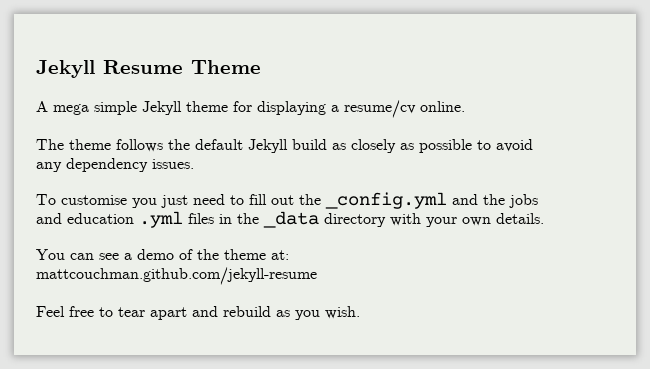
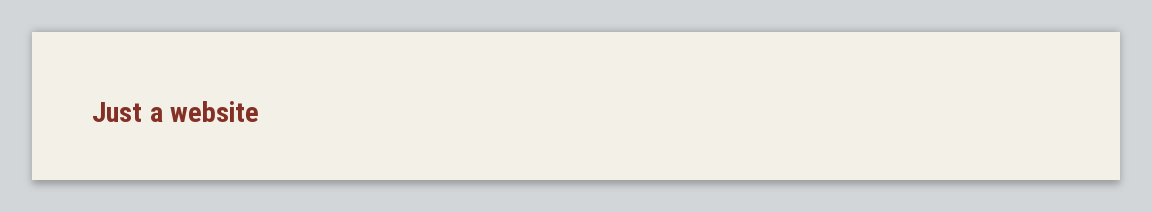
- Jekyll Resume Theme
- A mega simple Jekyll theme for displaying a resume/cv online.
- The theme follows the default Jekyll build as closely as possible to avoid any dependency issues.
- To customise you just need to fill out the _config.yml and the jobs and education .yml files in the _data directory with your own details.
- You can see a demo of the theme at: mattcouchman.github.com/jekyll-resume
- Feel free to tear apart and rebuild as you wish.
+ Just a website

